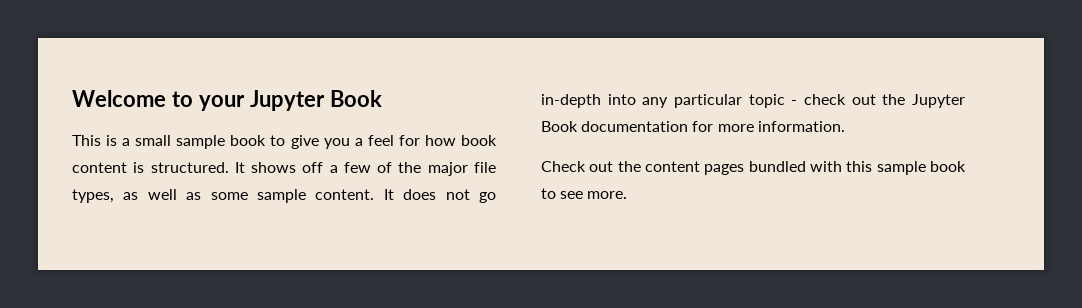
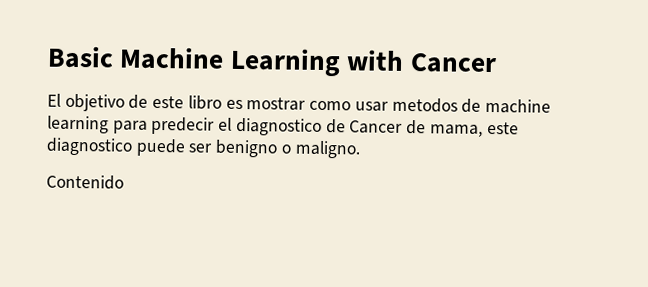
- Welcome to your Jupyter Book
- This is a small sample book to give you a feel for how book content is structured. It shows off a few of the major file types, as well as some sample content. It does not go in-depth into any particular topic - check out the Jupyter Book documentation for more information.
- Check out the content pages bundled with this sample book to see more.
+ Basic Machine Learning with Cancer
+ El objetivo de este libro es mostrar como usar metodos de machine learning para predecir el diagnostico de Cancer de mama, este diagnostico puede ser benigno o maligno.
+ Contenido

